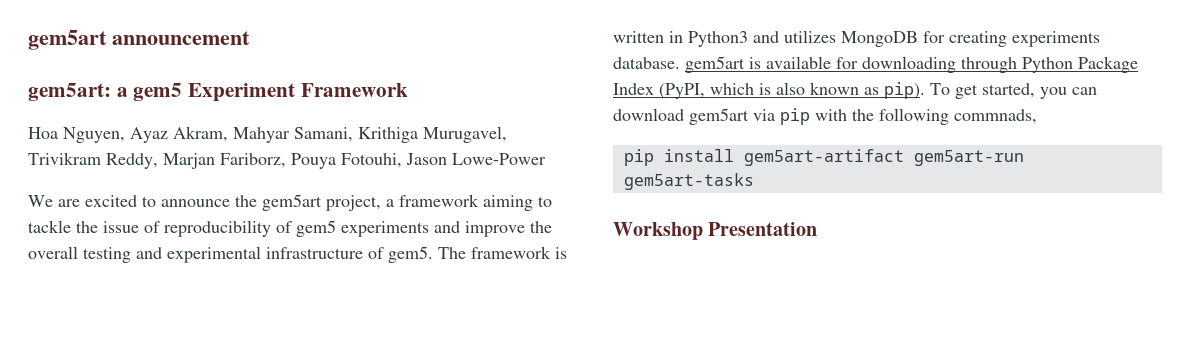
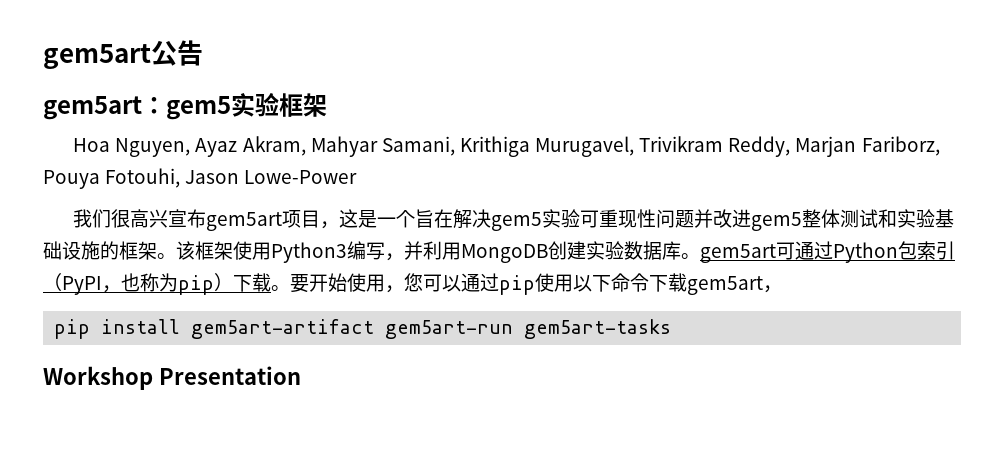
- gem5art announcement
- gem5art: a gem5 Experiment Framework
+ gem5art公告
+ gem5art：gem5实验框架
- We are excited to announce the gem5art project, a framework aiming to tackle the issue of reproducibility of gem5 experiments and improve the overall testing and experimental infrastructure of gem5. The framework is written in Python3 and utilizes MongoDB for creating experiments database. gem5art is available for downloading through Python Package Index (PyPI, which is also known as pip). To get started, you can download gem5art via pip with the following commnads,
+ 我们很高兴宣布gem5art项目，这是一个旨在解决gem5实验可重现性问题并改进gem5整体测试和实验基础设施的框架。该框架使用Python3编写，并利用MongoDB创建实验数据库。gem5art可通过Python包索引（PyPI，也称为pip）下载。要开始使用，您可以通过pip使用以下命令下载gem5art，

